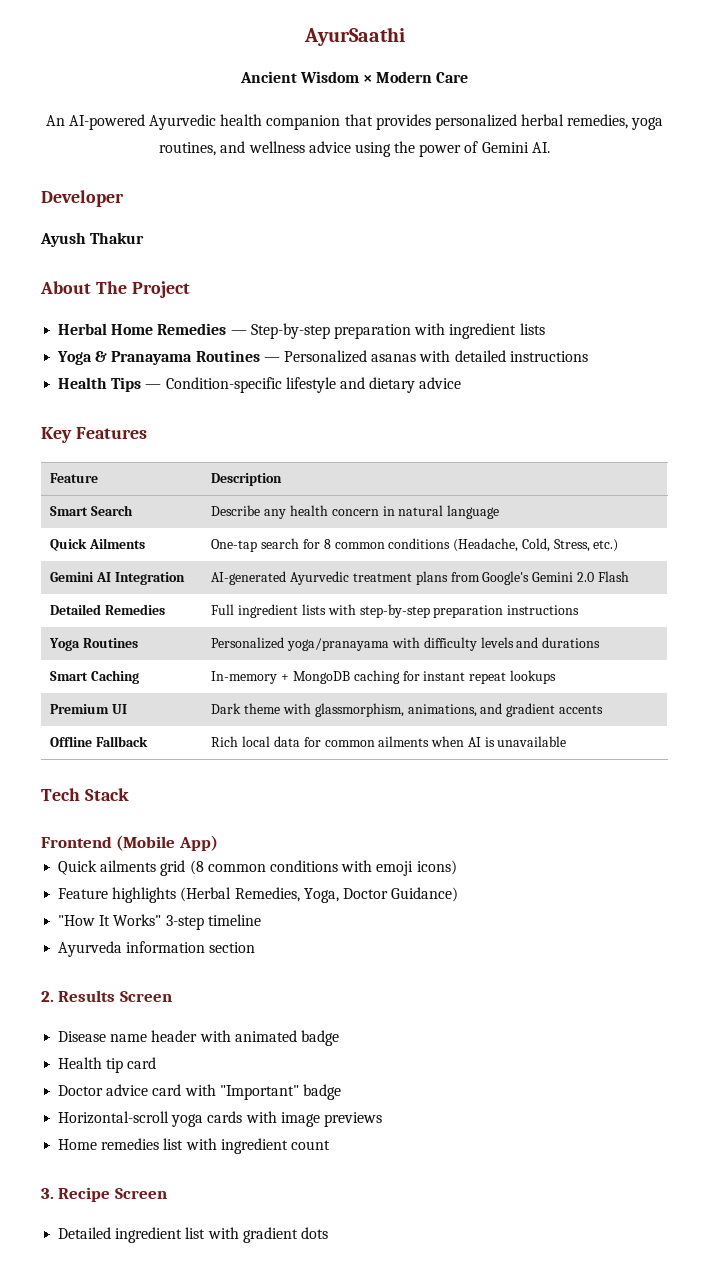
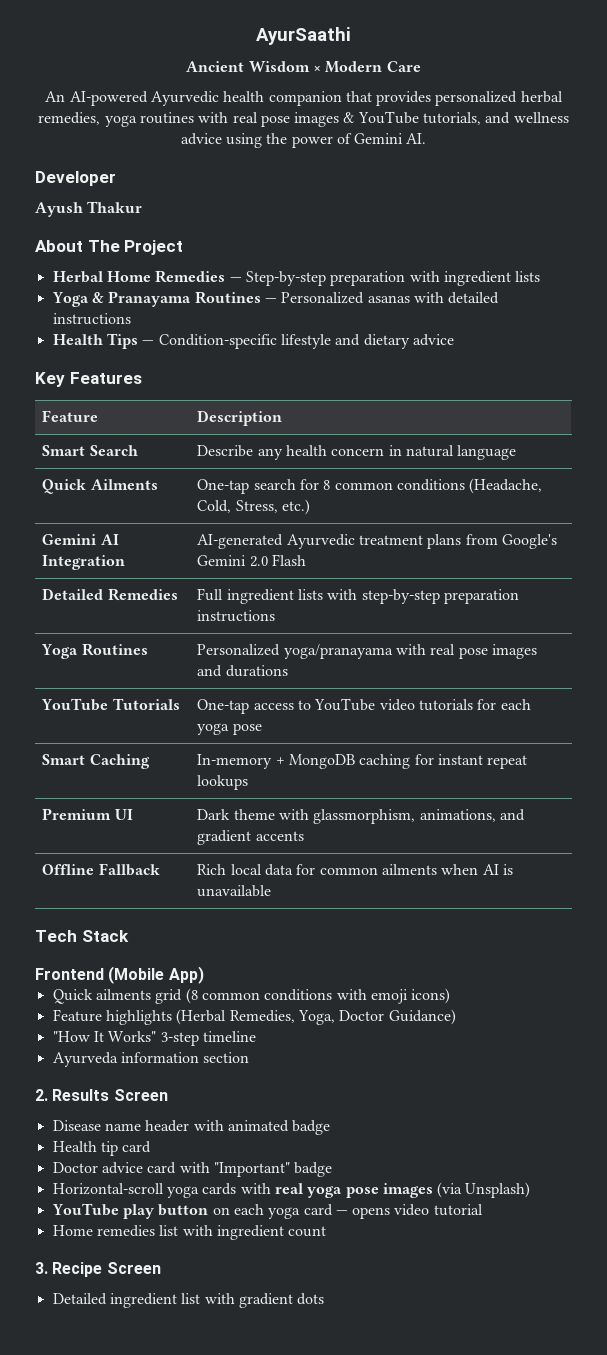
- An AI-powered Ayurvedic health companion that provides personalized herbal remedies, yoga routines, and wellness advice using the power of Gemini AI.
+ An AI-powered Ayurvedic health companion that provides personalized herbal remedies, yoga routines with real pose images & YouTube tutorials, and wellness advice using the power of Gemini AI.
- Yoga Routines | Personalized yoga/pranayama with difficulty levels and durations
+ Yoga Routines | Personalized yoga/pranayama with real pose images and durations
+ YouTube Tutorials | One-tap access to YouTube video tutorials for each yoga pose
- Horizontal-scroll yoga cards with image previews
+ Horizontal-scroll yoga cards with real yoga pose images (via Unsplash)
+ YouTube play button on each yoga card — opens video tutorial

